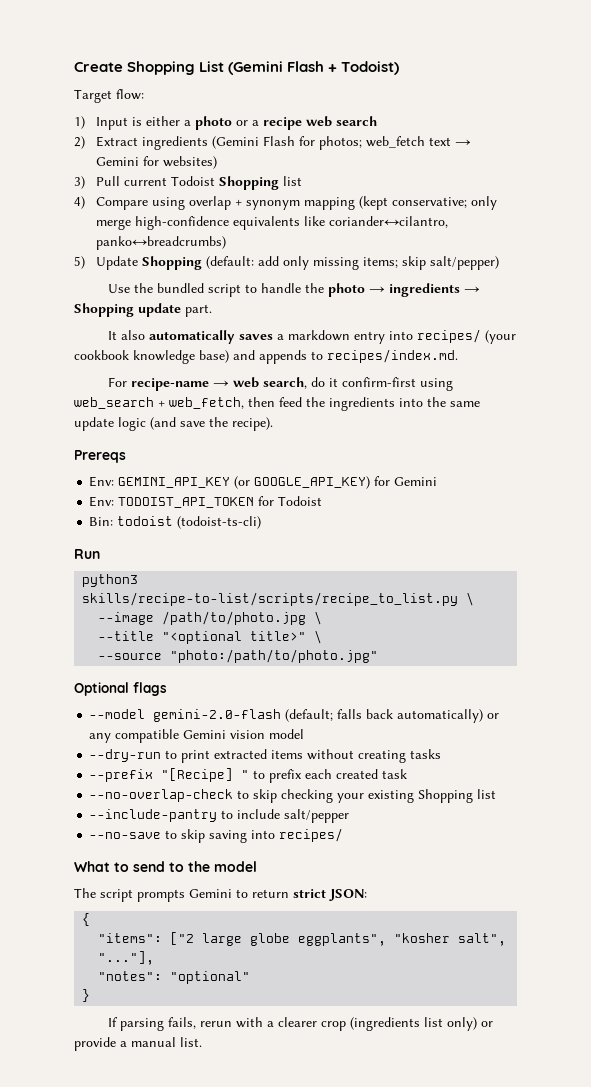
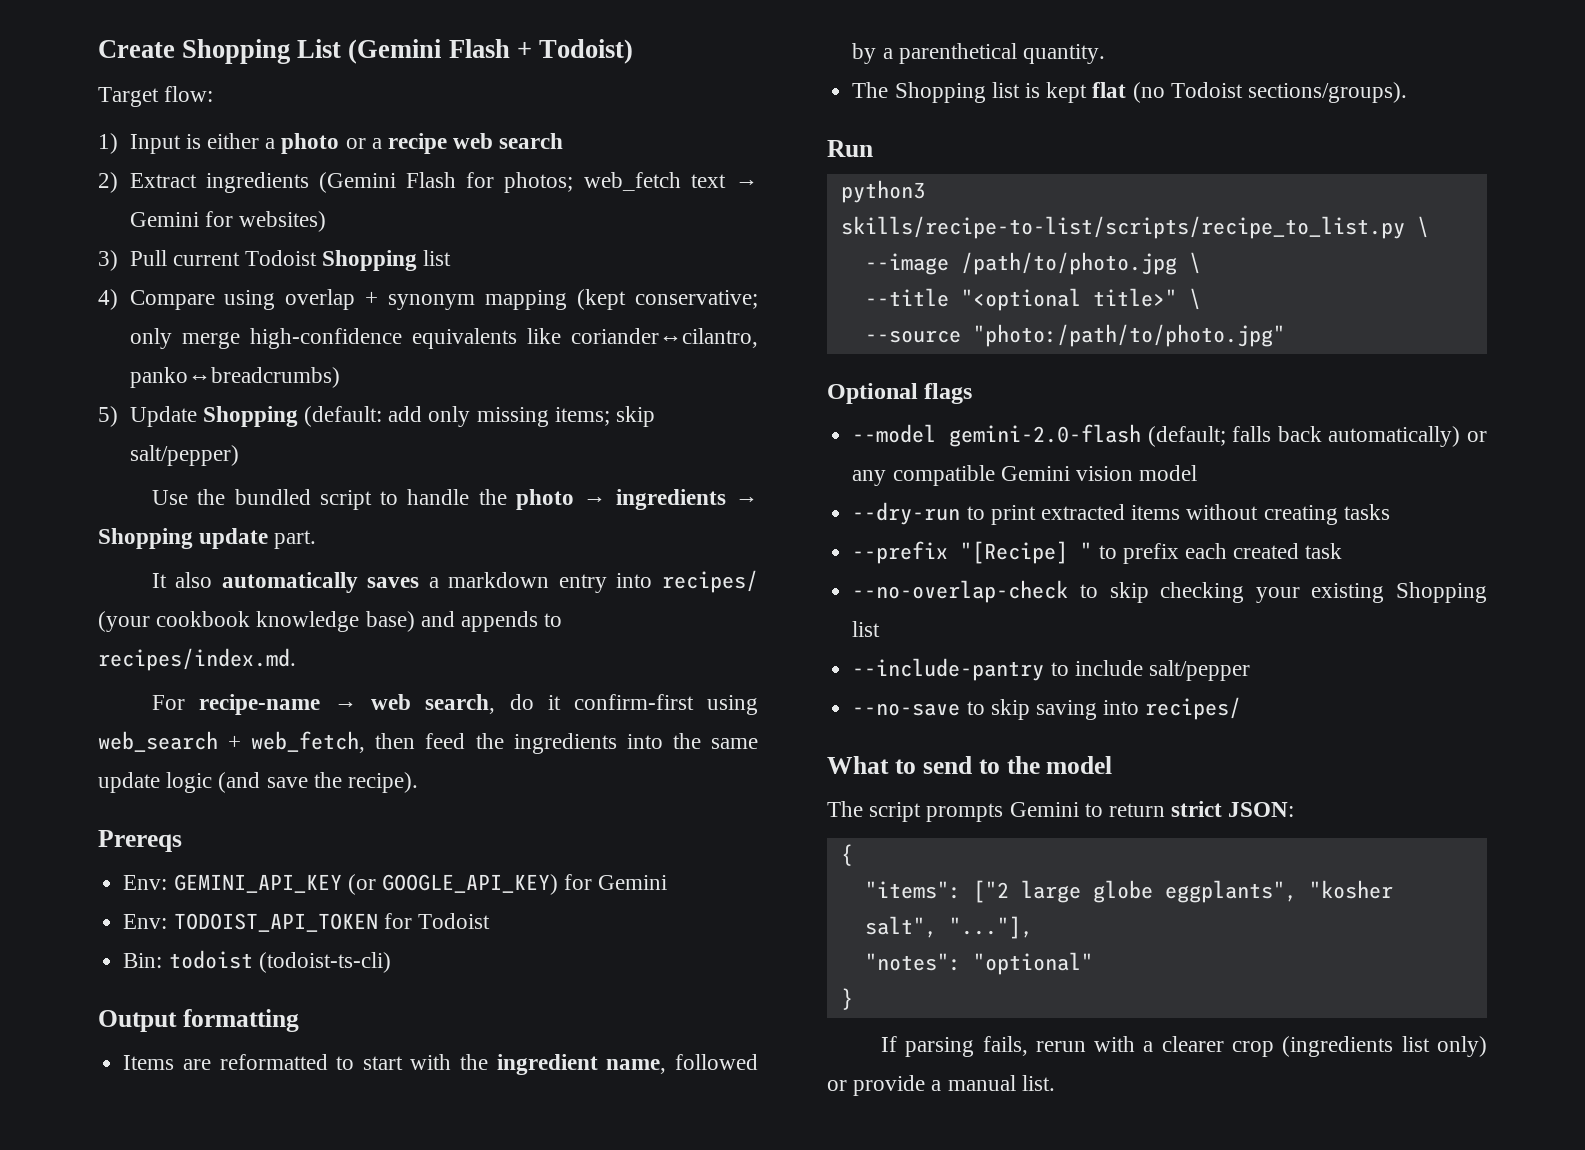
+ Output formatting
+ Items are reformatted to start with the ingredient name, followed by a parenthetical quantity.
+ The Shopping list is kept flat (no Todoist sections/groups).

